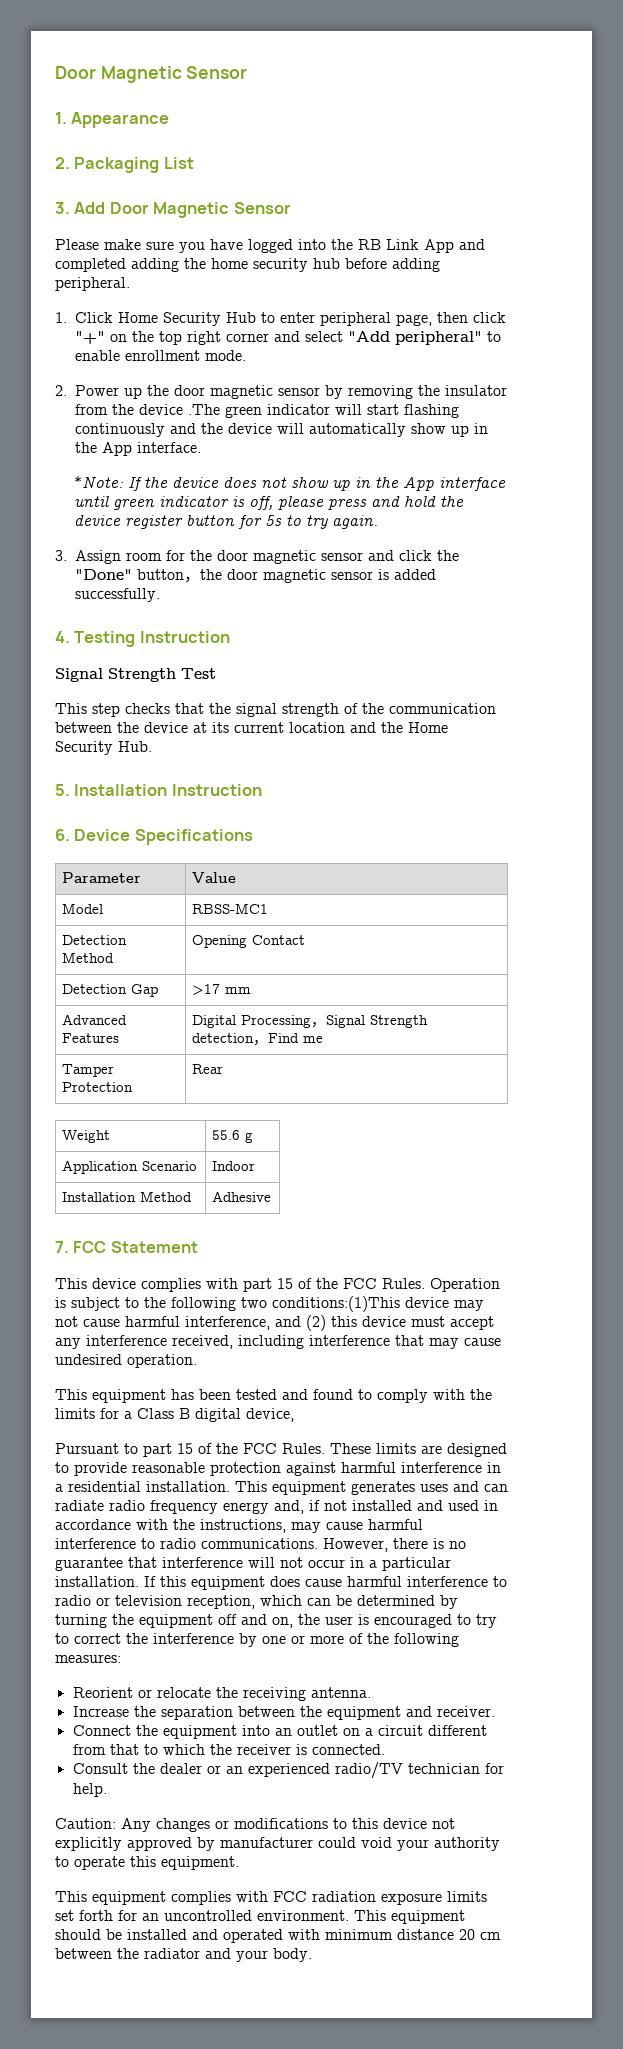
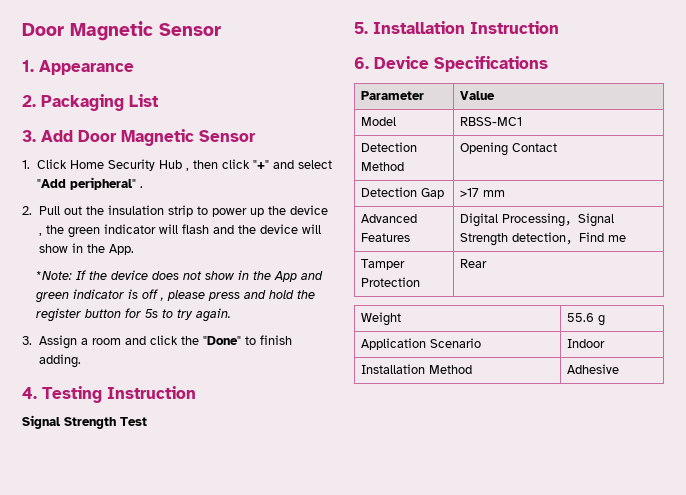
- Please make sure you have logged into the RB Link App and completed adding the home security hub before adding peripheral.
- 1. Click Home Security Hub to enter peripheral page, then click "+" on the top right corner and select "Add peripheral" to enable enrollment mode.
- 2. Power up the door magnetic sensor by removing the insulator from the device .The green indicator will start flashing continuously and the device will automatically show up in the App interface.
+ 1. Click Home Security Hub , then click "+" and select "Add peripheral" .
+ 2. Pull out the insulation strip to power up the device , the green indicator will flash and the device will show in the App.
- *Note: If the device does not show up in the App interface until green indicator is off, please press and hold the device register button for 5s to try again.
+ *Note: If the device does not show in the App and green indicator is off , please press and hold the register button for 5s to try again.
- 3. Assign room for the door magnetic sensor and click the "Done" button，the door magnetic sensor is added successfully.
+ 3. Assign a room and click the "Done" to finish adding.
- This step checks that the signal strength of the communication between the device at its current location and the Home Security Hub.
- 7. FCC Statement
- This device complies with part 15 of the FCC Rules. Operation is subject to the following two conditions:(1)This device may not cause harmful interference, and (2) this device must accept any interference received, including interference that may cause undesired operation.
- This equipment has been tested and found to comply with the limits for a Class B digital device,
- Pursuant to part 15 of the FCC Rules. These limits are designed to provide reasonable protection against harmful interference in a residential installation. This equipment generates uses and can radiate radio frequency energy and, if not installed and used in accordance with the instructions, may cause harmful interference to radio communications. However, there is no guarantee that interference will not occur in a particular installation. If this equipment does cause harmful interference to radio or television reception, which can be determined by turning the equipment off and on, the user is encouraged to try to correct the interference by one or more of the following measures:
- Reorient or relocate the receiving antenna.
- Increase the separation between the equipment and receiver.
- Connect the equipment into an outlet on a circuit different from that to which the receiver is connected.
- Consult the dealer or an experienced radio/TV technician for help.
- Caution: Any changes or modifications to this device not explicitly approved by manufacturer could void your authority to operate this equipment.
- This equipment complies with FCC radiation exposure limits set forth for an uncontrolled environment. This equipment should be installed and operated with minimum distance 20 cm between the radiator and your body.

